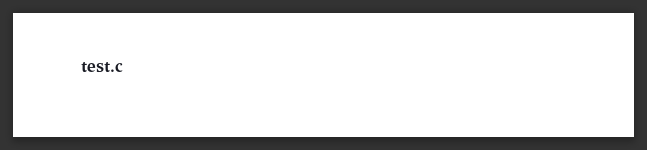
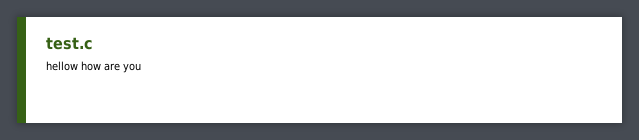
+ hellow how are you

